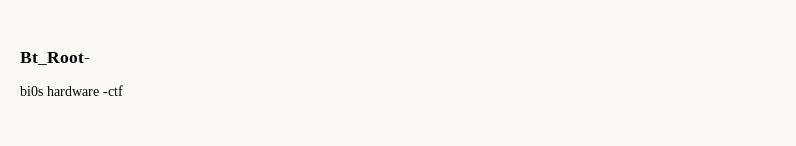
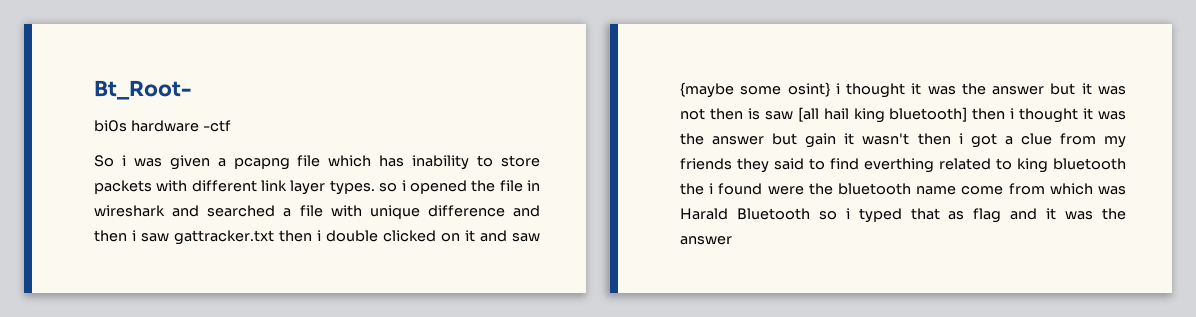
+ So i was given a pcapng file which has inability to store packets with different link layer types. so i opened the file in wireshark and searched a file with unique difference and then i saw gattracker.txt then i double clicked on it and saw {maybe some osint} i thought it was the answer but it was not then is saw [all hail king bluetooth] then i thought it was the answer but gain it wasn't then i got a clue from my friends they said to find everthing related to king bluetooth the i found were the bluetooth name come from which was Harald Bluetooth so i typed that as flag and it was the answer

